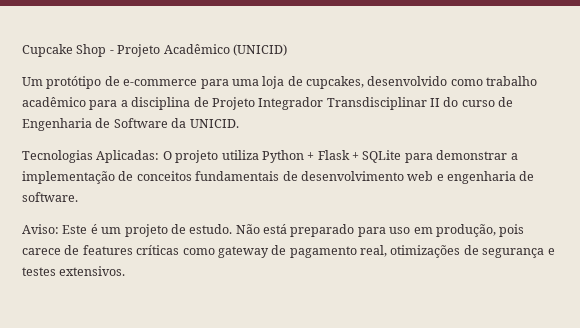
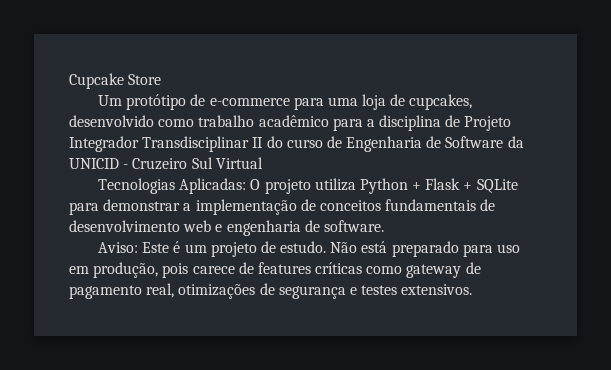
- Cupcake Shop - Projeto Acadêmico (UNICID)
+ Cupcake Store
- Um protótipo de e-commerce para uma loja de cupcakes, desenvolvido como trabalho acadêmico para a disciplina de Projeto Integrador Transdisciplinar II do curso de Engenharia de Software da UNICID.
+ Um protótipo de e-commerce para uma loja de cupcakes, desenvolvido como trabalho acadêmico para a disciplina de Projeto Integrador Transdisciplinar II do curso de Engenharia de Software da UNICID - Cruzeiro Sul Virtual

